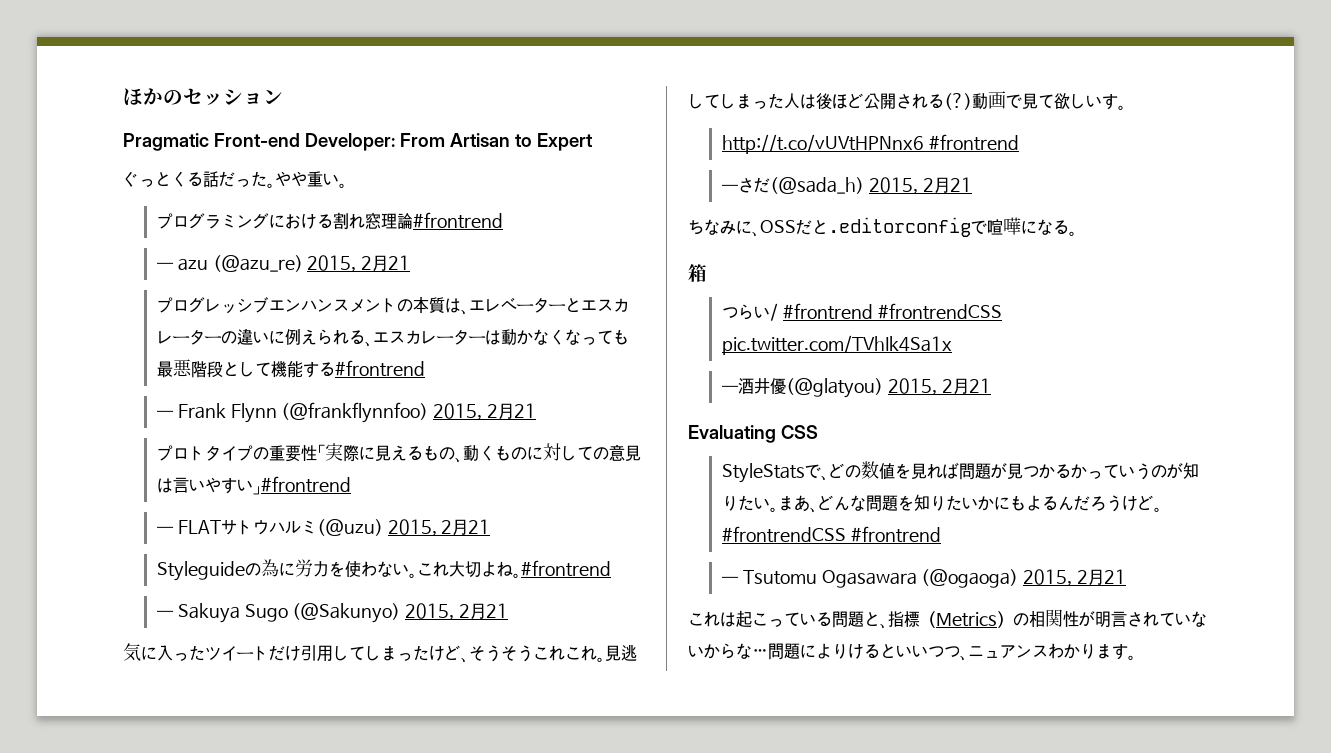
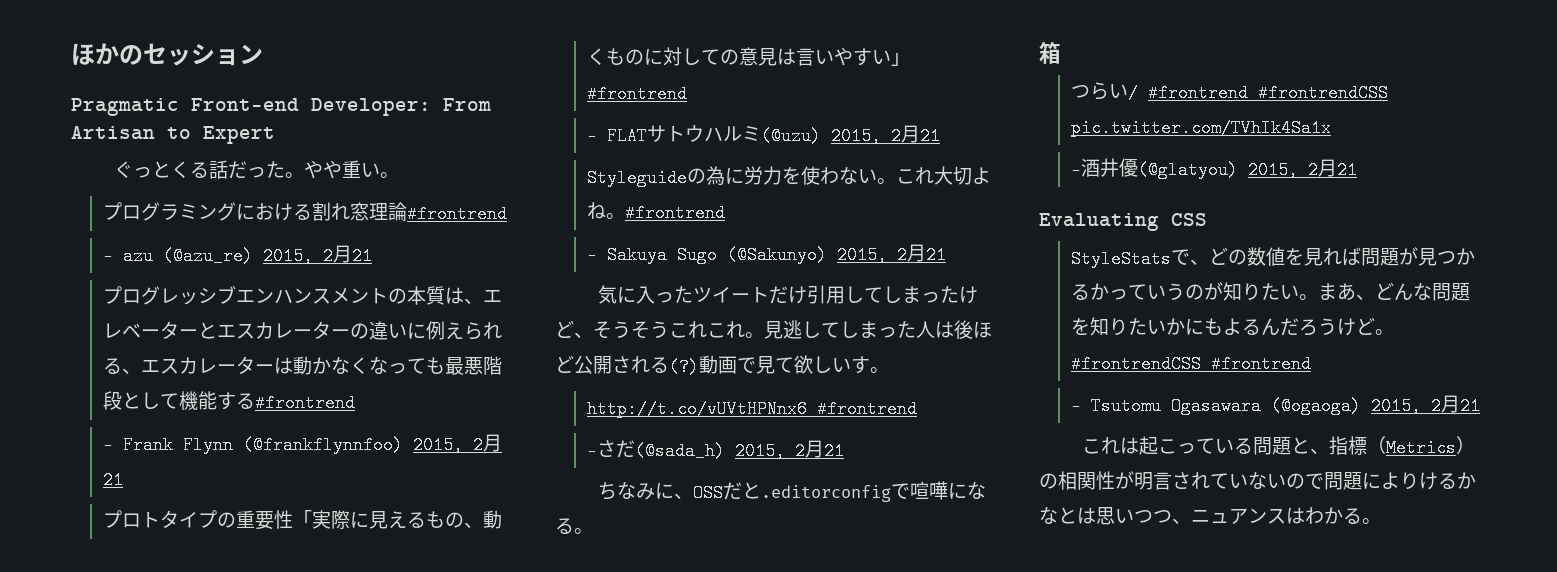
- これは起こっている問題と、指標（Metrics）の相関性が明言されていないからな…問題によりけるといいつつ、ニュアンスわかります。
+ これは起こっている問題と、指標（Metrics）の相関性が明言されていないので問題によりけるかなとは思いつつ、ニュアンスはわかる。

